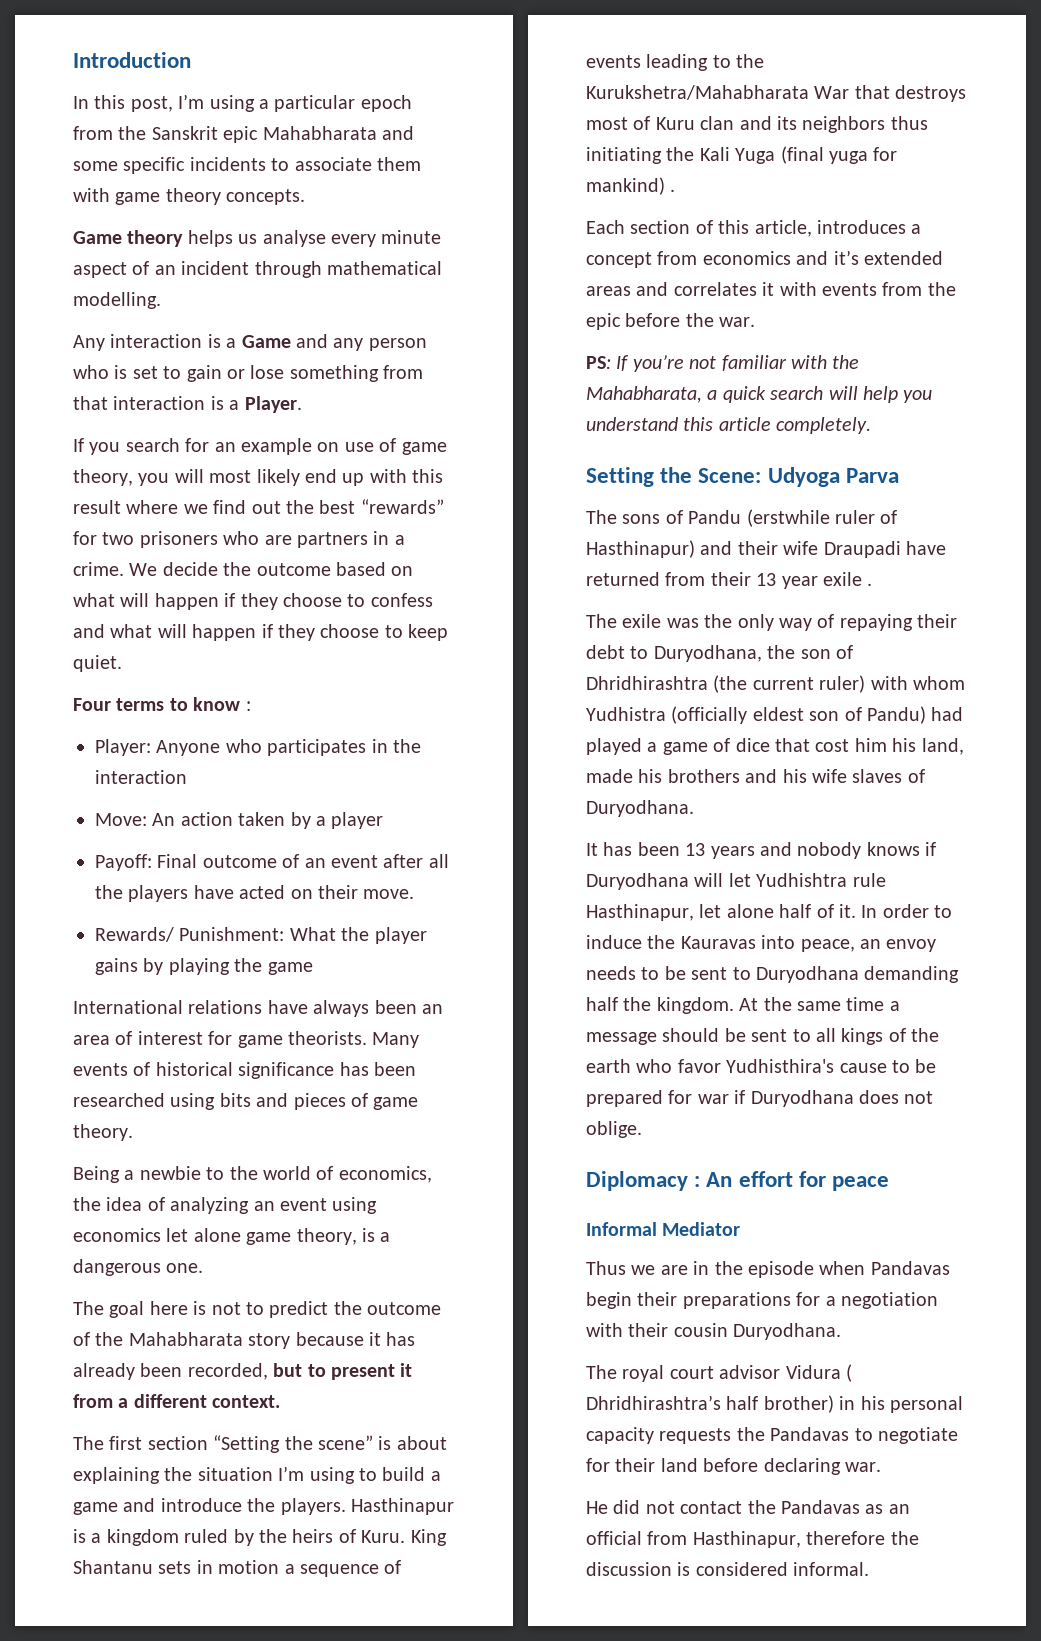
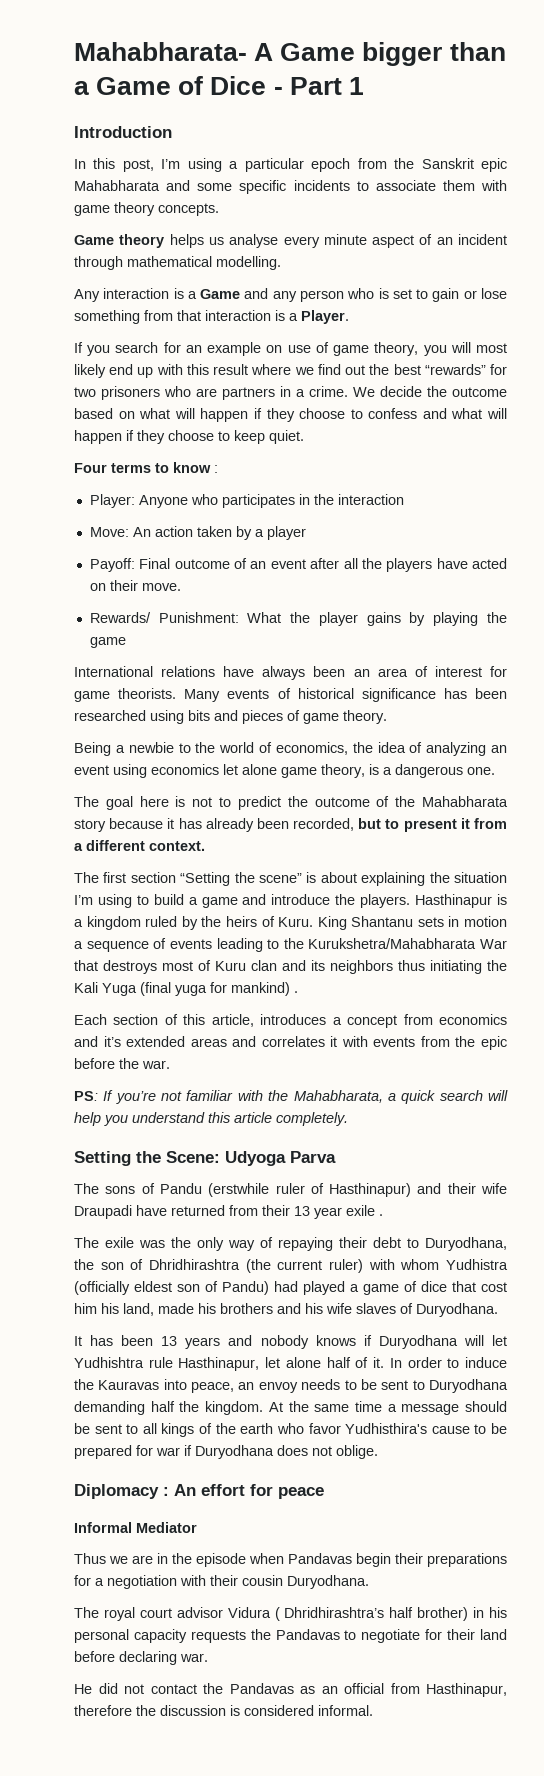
+ Mahabharata- A Game bigger than a Game of Dice - Part 1

